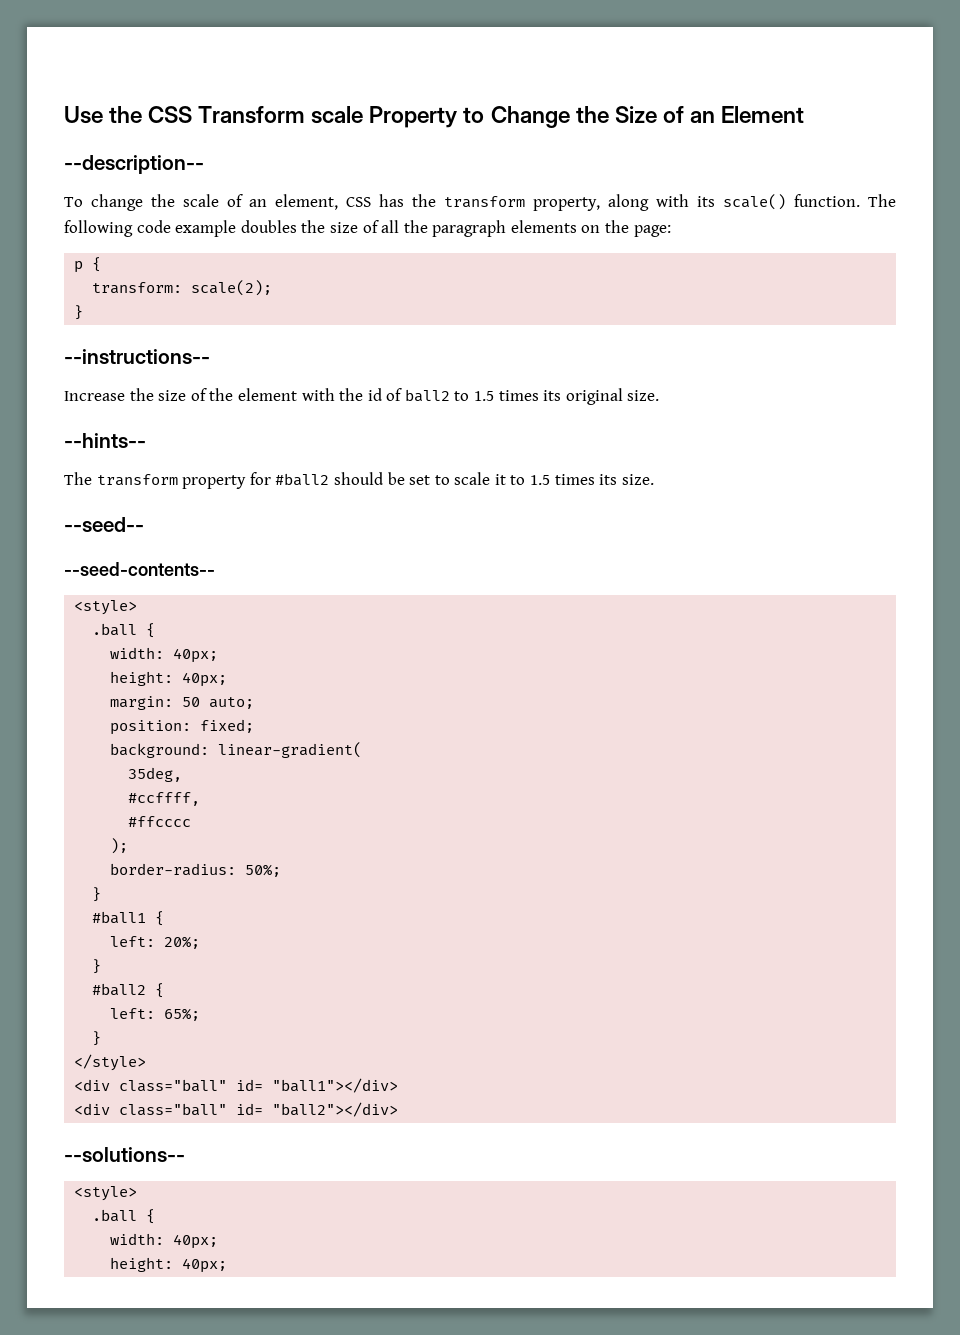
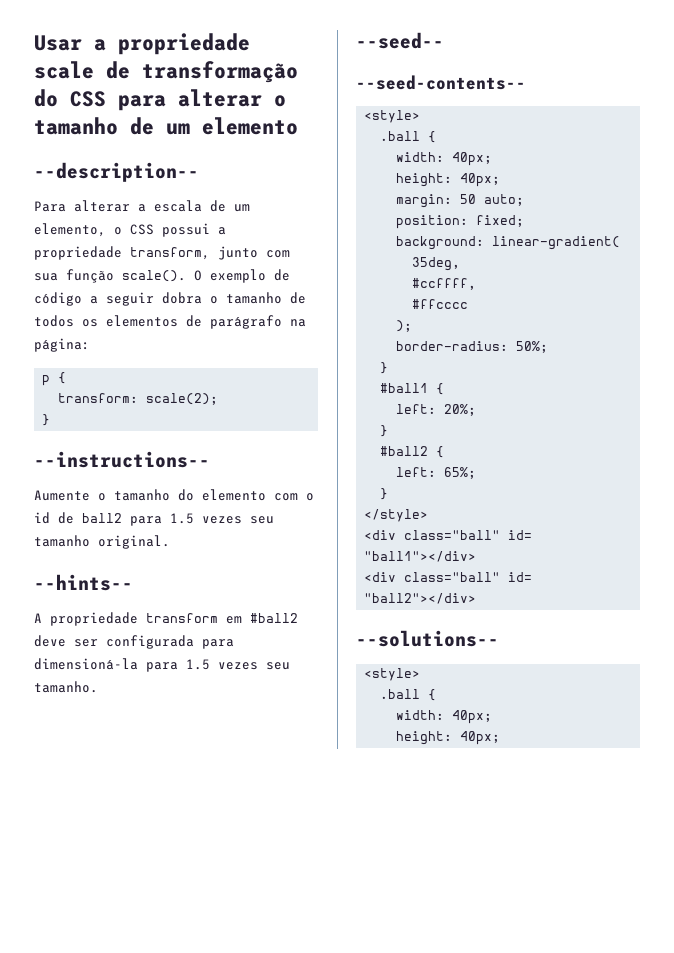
- Use the CSS Transform scale Property to Change the Size of an Element
+ Usar a propriedade scale de transformação do CSS para alterar o tamanho de um elemento
  --description--
- To change the scale of an element, CSS has the transform property, along with its scale() function. The following code example doubles the size of all the paragraph elements on the page:
+ Para alterar a escala de um elemento, o CSS possui a propriedade transform, junto com sua função scale(). O exemplo de código a seguir dobra o tamanho de todos os elementos de parágrafo na página:
- Increase the size of the element with the id of ball2 to 1.5 times its original size.
+ Aumente o tamanho do elemento com o id de ball2 para 1.5 vezes seu tamanho original.
  --hints--
- The transform property for #ball2 should be set to scale it to 1.5 times its size.
+ A propriedade transform em #ball2 deve ser configurada para dimensioná-la para 1.5 vezes seu tamanho.

